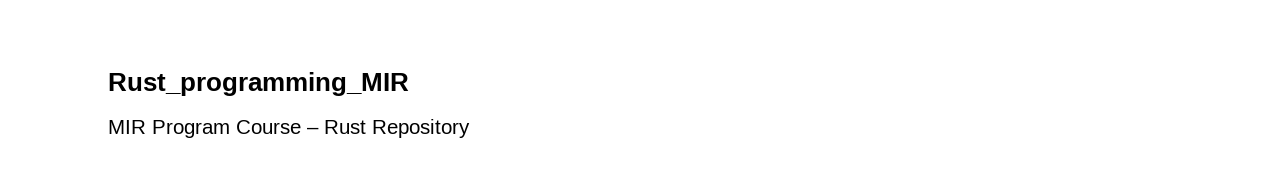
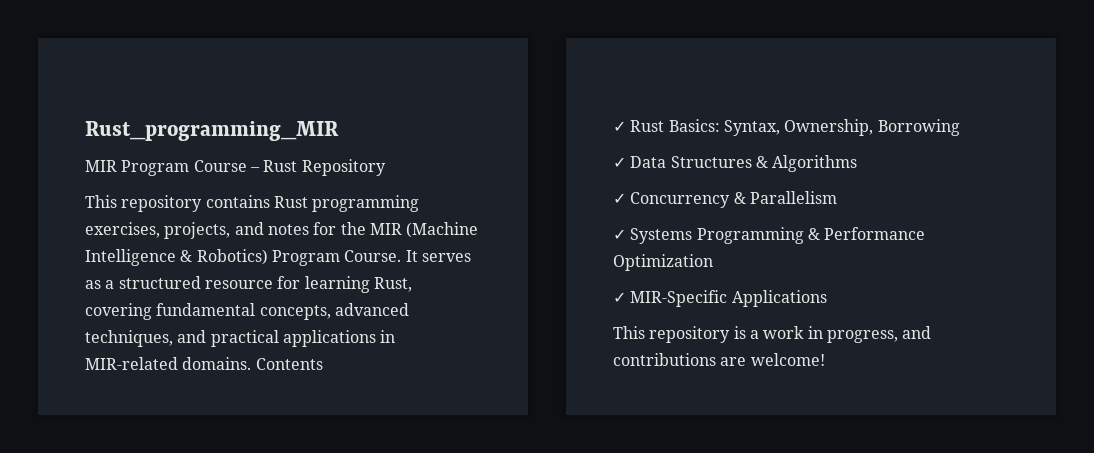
+ This repository contains Rust programming exercises, projects, and notes for the MIR (Machine Intelligence & Robotics) Program Course. It serves as a structured resource for learning Rust, covering fundamental concepts, advanced techniques, and practical applications in MIR-related domains. Contents
+ ✓ Rust Basics: Syntax, Ownership, Borrowing
+ ✓ Data Structures & Algorithms
+ ✓ Concurrency & Parallelism
+ ✓ Systems Programming & Performance Optimization
+ ✓ MIR-Specific Applications
+ This repository is a work in progress, and contributions are welcome!

